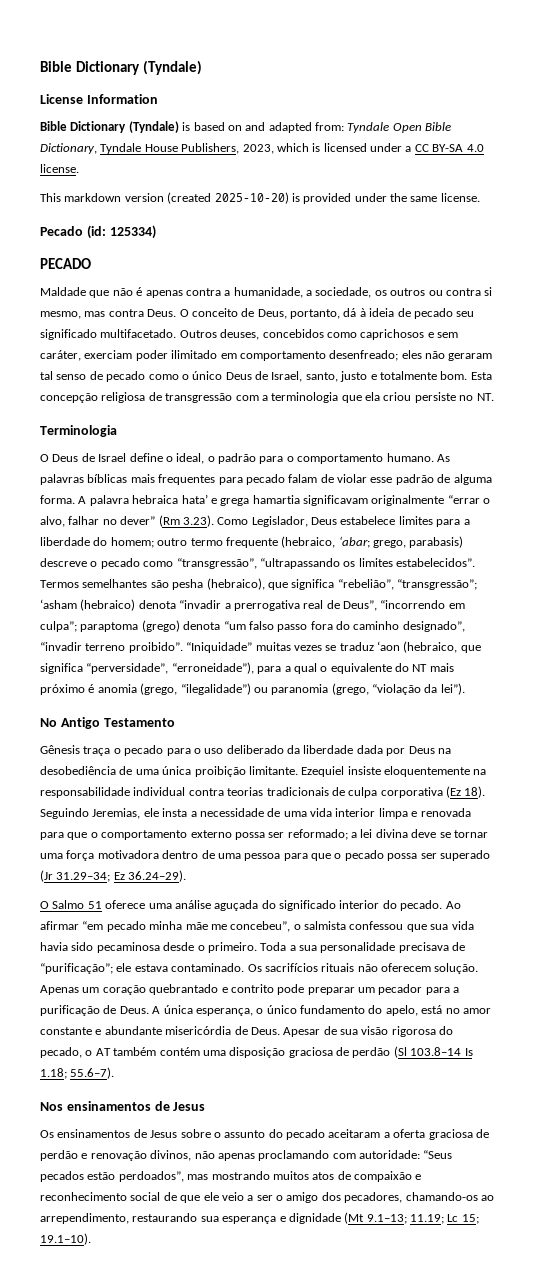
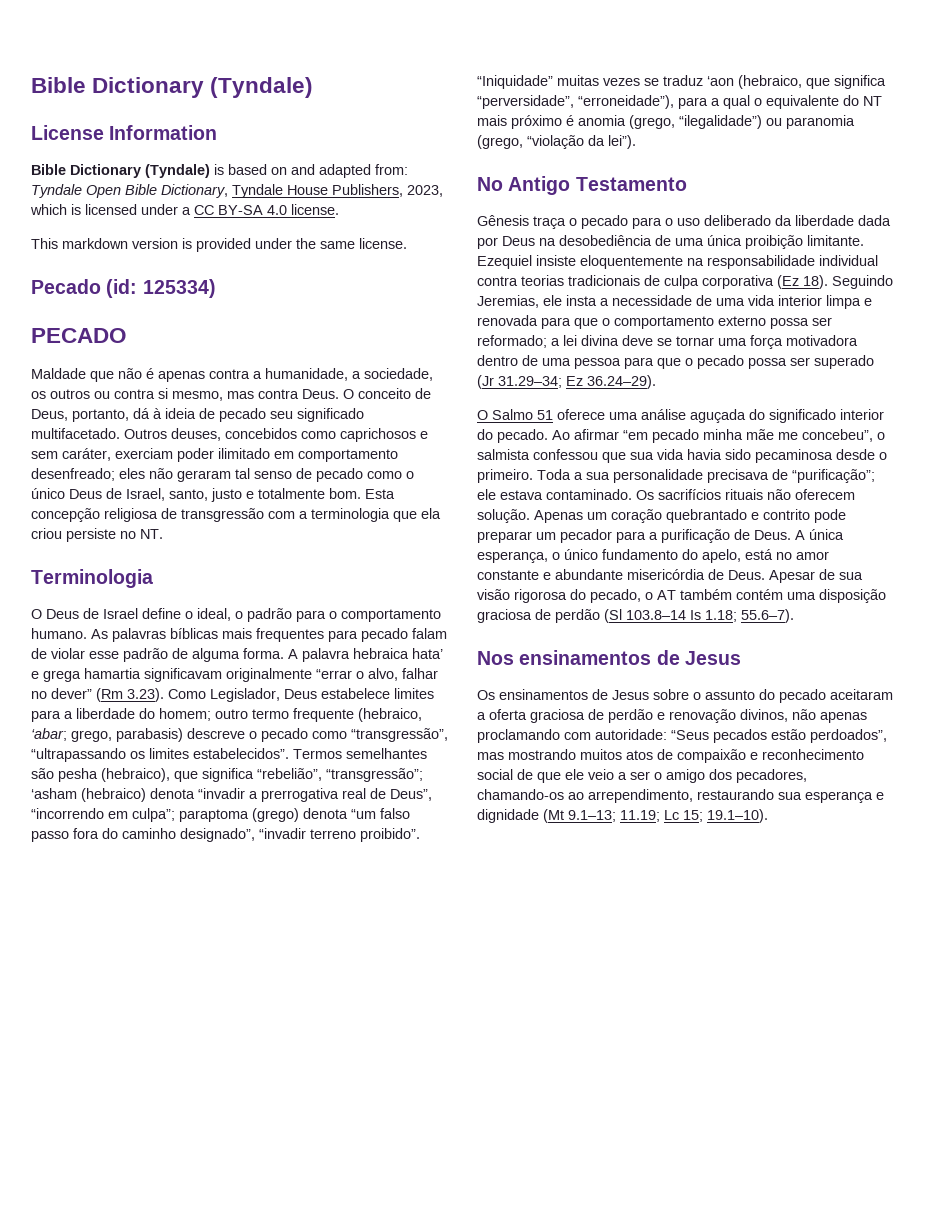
- This markdown version (created 2025-10-20) is provided under the same license.
+ This markdown version is provided under the same license.

